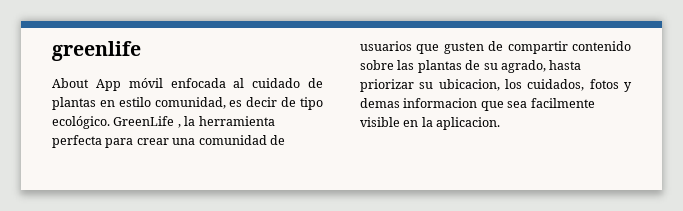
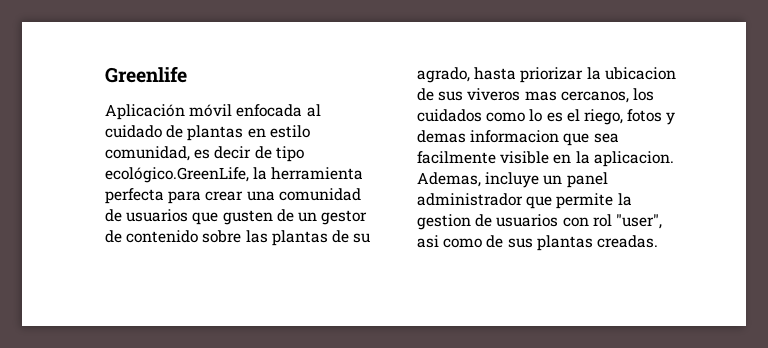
- greenlife
- About App móvil enfocada al cuidado de plantas en estilo comunidad, es decir de tipo ecológico. GreenLife , la herramienta perfecta para crear una comunidad de usuarios que gusten de compartir contenido sobre las plantas de su agrado, hasta priorizar su ubicacion, los cuidados, fotos y demas informacion que sea facilmente visible en la aplicacion.
+ Greenlife
+ Aplicación móvil enfocada al cuidado de plantas en estilo comunidad, es decir de tipo ecológico.GreenLife, la herramienta perfecta para crear una comunidad de usuarios que gusten de un gestor de contenido sobre las plantas de su agrado, hasta priorizar la ubicacion de sus viveros mas cercanos, los cuidados como lo es el riego, fotos y demas informacion que sea facilmente visible en la aplicacion.
+ Ademas, incluye un panel administrador que permite la gestion de usuarios con rol "user", asi como de sus plantas creadas.

